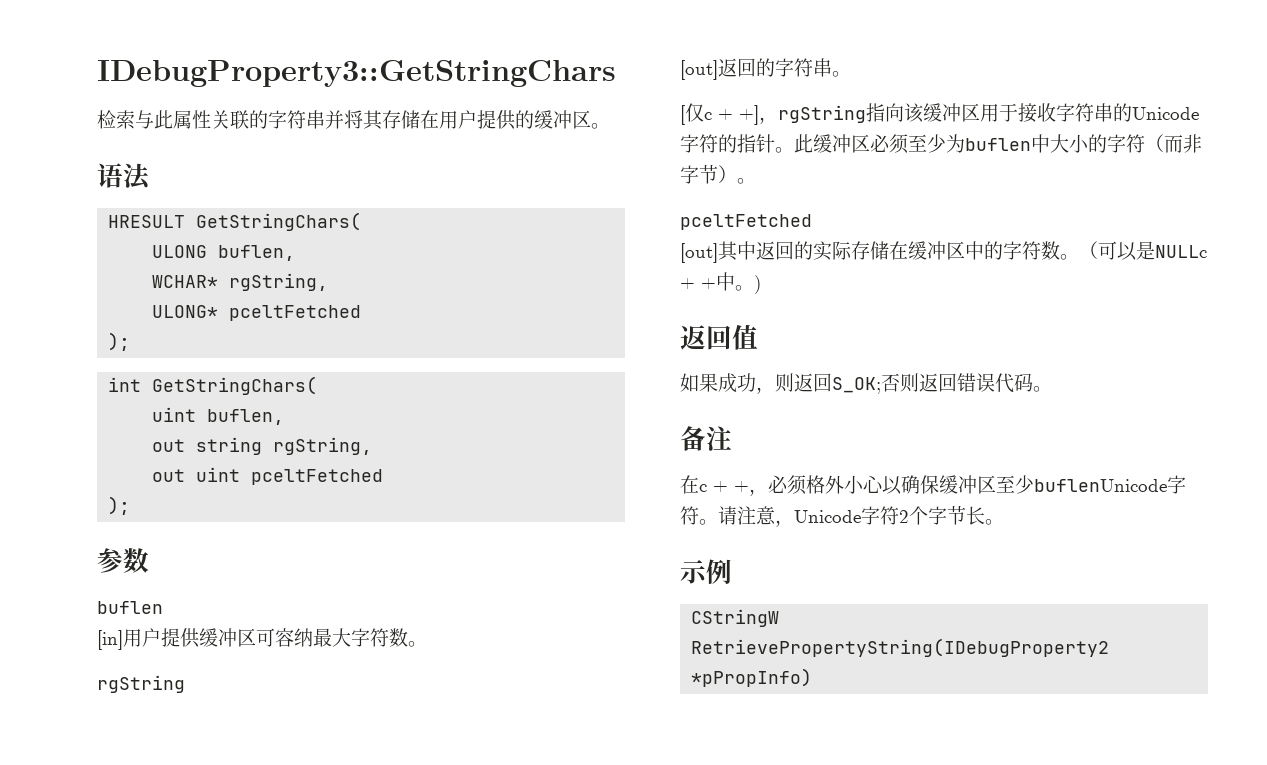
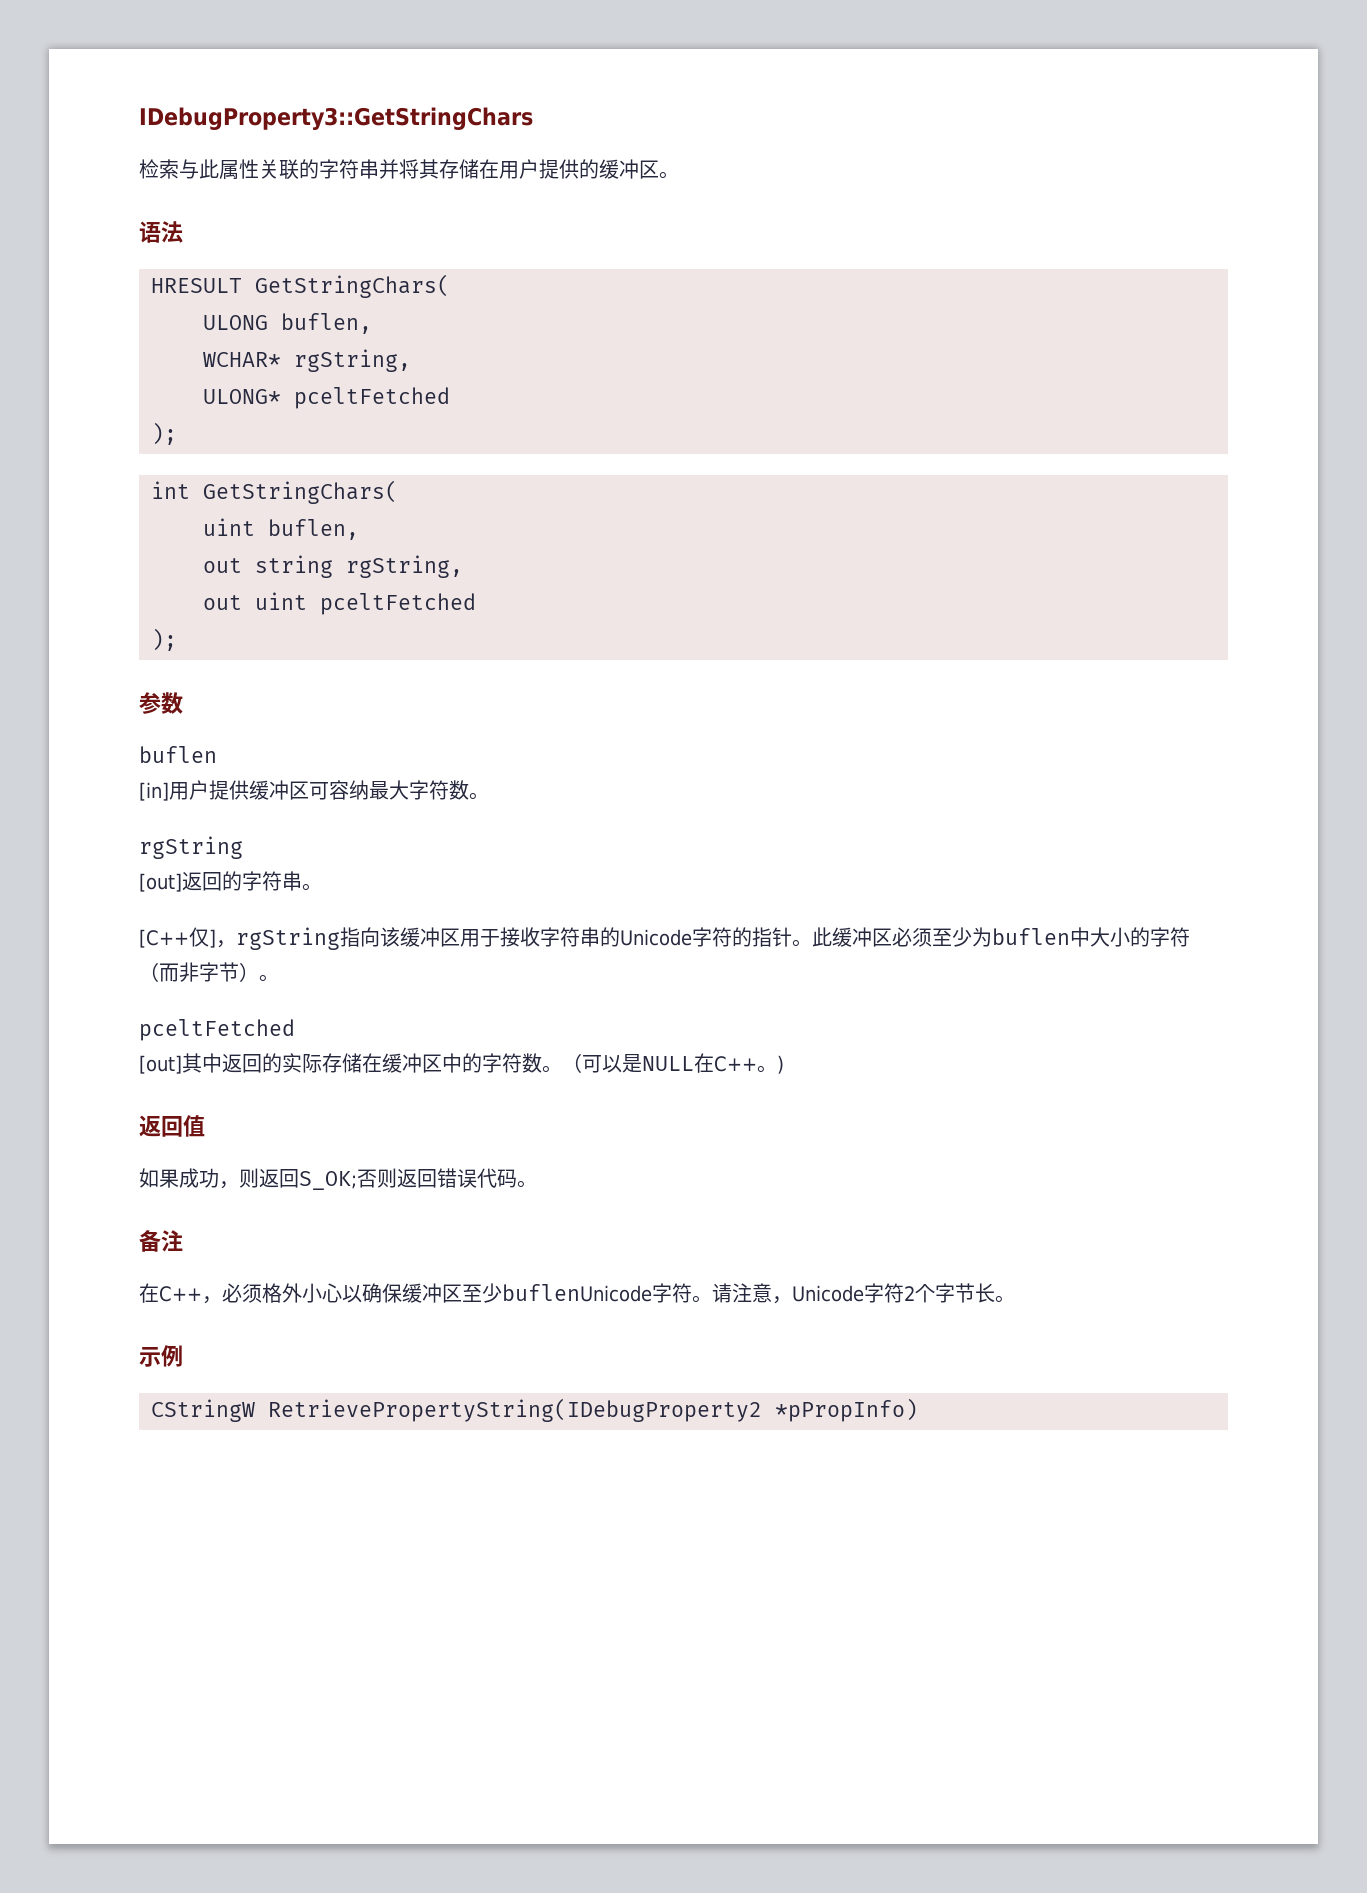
- [仅c + +]，rgString指向该缓冲区用于接收字符串的Unicode字符的指针。
+ [C++仅]，rgString指向该缓冲区用于接收字符串的Unicode字符的指针。
- （可以是NULLc + +中。)
+ （可以是NULL在C++。)
- 在c + +，必须格外小心以确保缓冲区至少buflenUnicode字符。
+ 在C++，必须格外小心以确保缓冲区至少buflenUnicode字符。

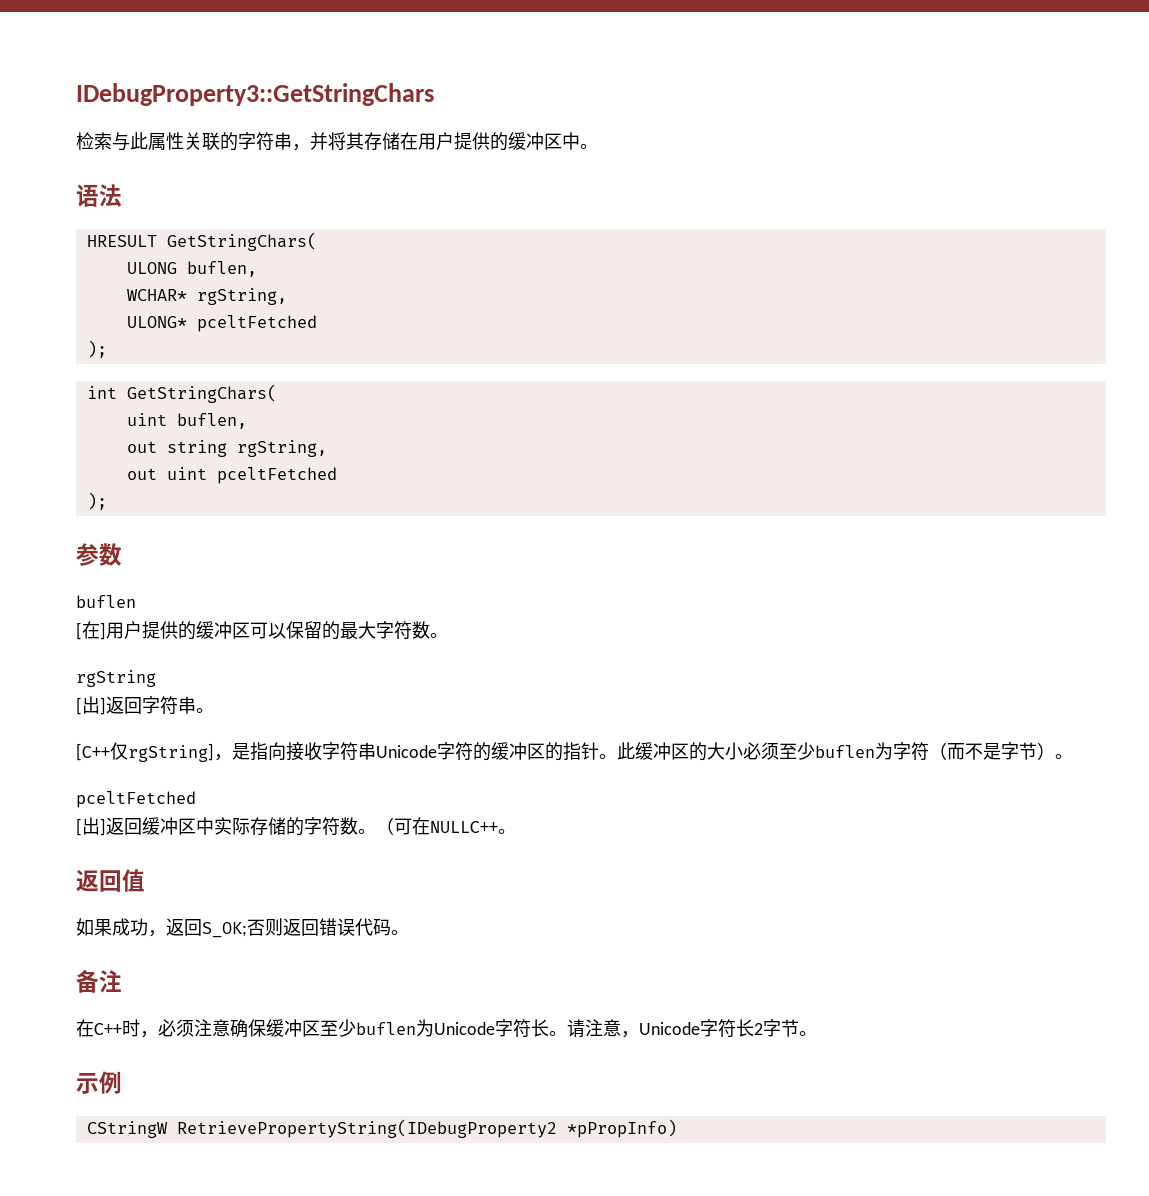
- 检索与此属性关联的字符串并将其存储在用户提供的缓冲区。
+ 检索与此属性关联的字符串，并将其存储在用户提供的缓冲区中。
- [in]用户提供缓冲区可容纳最大字符数。
+ [在]用户提供的缓冲区可以保留的最大字符数。
- [out]返回的字符串。
+ [出]返回字符串。
- [C++仅]，rgString指向该缓冲区用于接收字符串的Unicode字符的指针。
+ [C++仅rgString]，是指向接收字符串Unicode字符的缓冲区的指针。
- 此缓冲区必须至少为buflen中大小的字符（而非字节）。
+ 此缓冲区的大小必须至少buflen为字符（而不是字节）。
- [out]其中返回的实际存储在缓冲区中的字符数。
+ [出]返回缓冲区中实际存储的字符数。
- （可以是NULL在C++。)
+ （可在NULLC++。
- 如果成功，则返回S_OK;否则返回错误代码。
+ 如果成功，返回S_OK;否则返回错误代码。
- 在C++，必须格外小心以确保缓冲区至少buflenUnicode字符。
+ 在C++时，必须注意确保缓冲区至少buflen为Unicode字符长。
- 请注意，Unicode字符2个字节长。
+ 请注意，Unicode字符长2字节。

